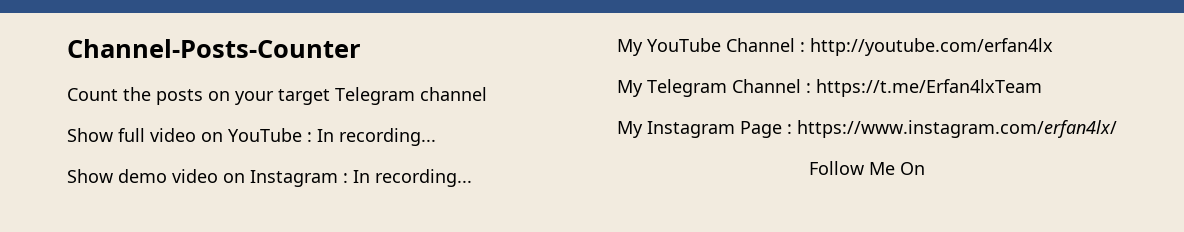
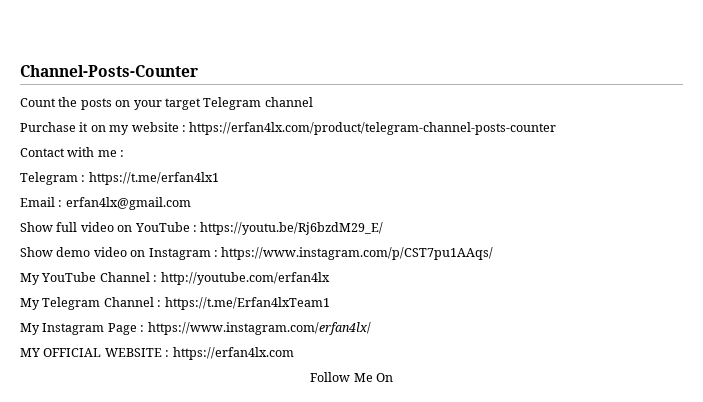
+ Purchase it on my website : https://erfan4lx.com/product/telegram-channel-posts-counter
+ Contact with me :
+ Telegram : https://t.me/erfan4lx1
+ Email : erfan4lx@gmail.com
- Show full video on YouTube : In recording...
+ Show full video on YouTube : https://youtu.be/Rj6bzdM29_E/
- Show demo video on Instagram : In recording...
+ Show demo video on Instagram : https://www.instagram.com/p/CST7pu1AAqs/
- My Telegram Channel : https://t.me/Erfan4lxTeam
+ My Telegram Channel : https://t.me/Erfan4lxTeam1
+ MY OFFICIAL WEBSITE : https://erfan4lx.com

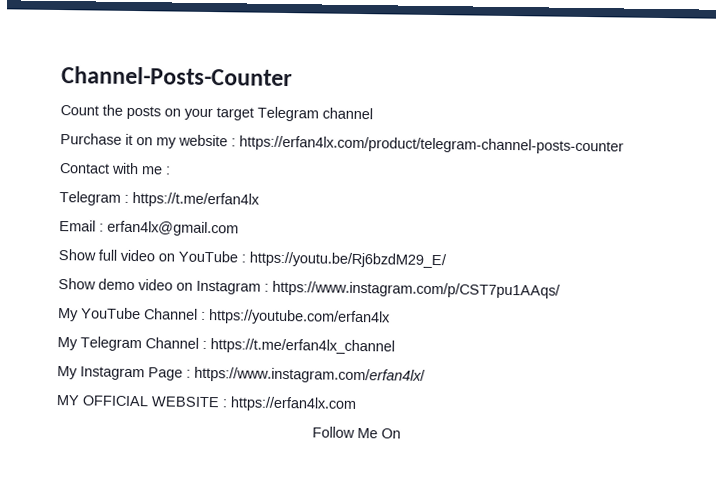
- Telegram : https://t.me/erfan4lx1
+ Telegram : https://t.me/erfan4lx
- My YouTube Channel : http://youtube.com/erfan4lx
+ My YouTube Channel : https://youtube.com/erfan4lx
- My Telegram Channel : https://t.me/Erfan4lxTeam1
+ My Telegram Channel : https://t.me/erfan4lx_channel

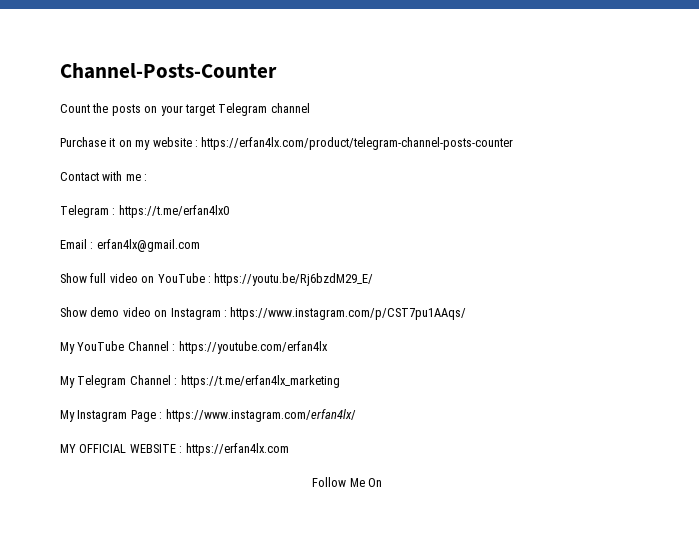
- Telegram : https://t.me/erfan4lx
+ Telegram : https://t.me/erfan4lx0
- My Telegram Channel : https://t.me/erfan4lx_channel
+ My Telegram Channel : https://t.me/erfan4lx_marketing

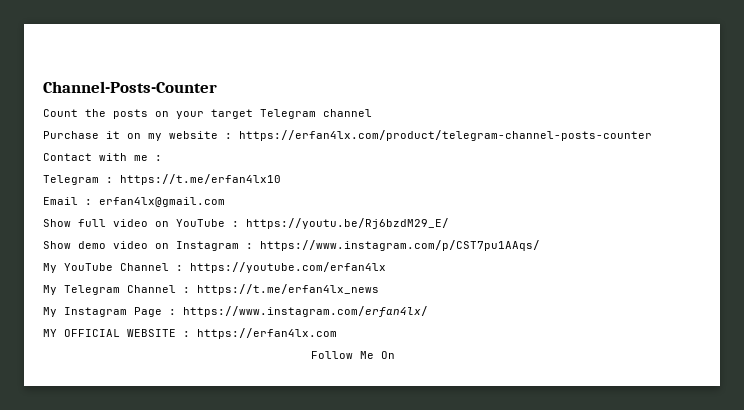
- Telegram : https://t.me/erfan4lx0
+ Telegram : https://t.me/erfan4lx10
- My Telegram Channel : https://t.me/erfan4lx_marketing
+ My Telegram Channel : https://t.me/erfan4lx_news

